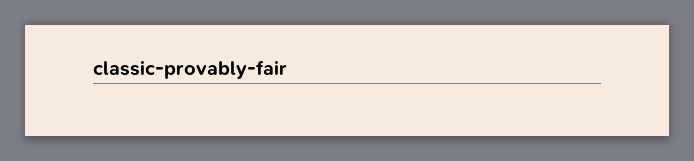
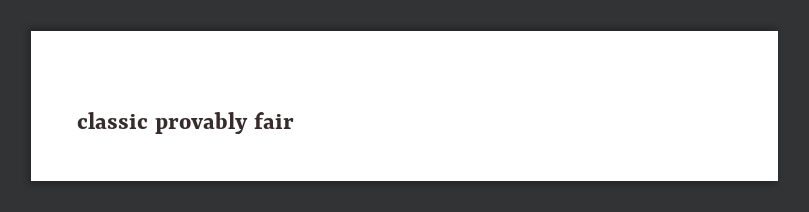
- classic-provably-fair
+ classic provably fair

